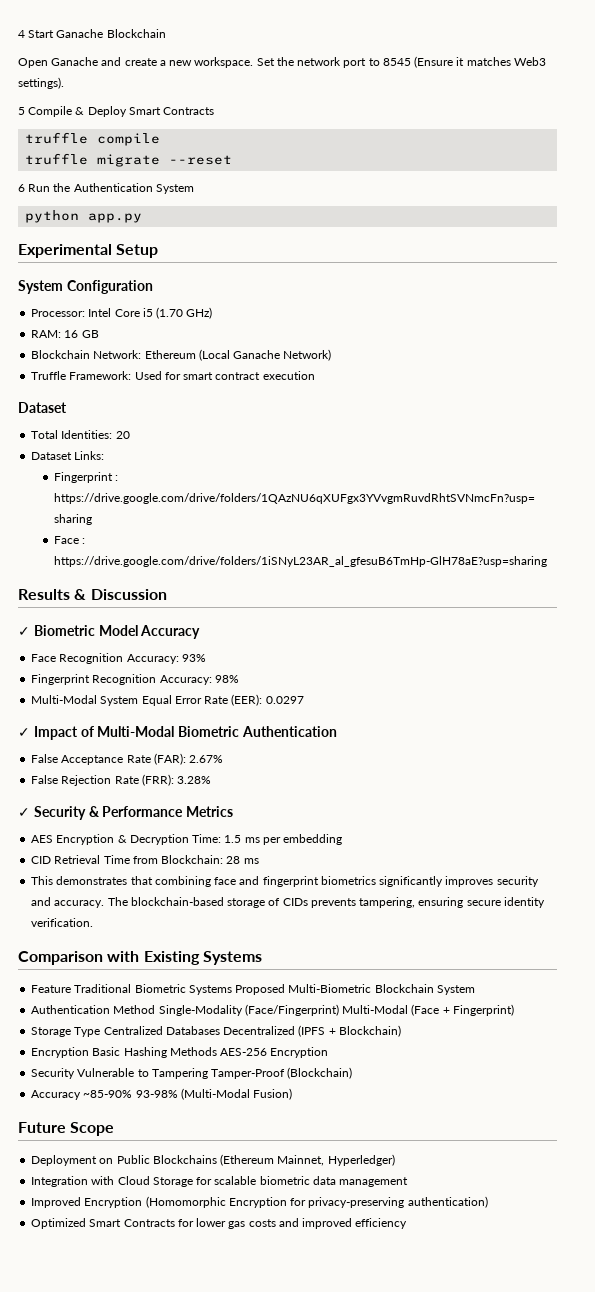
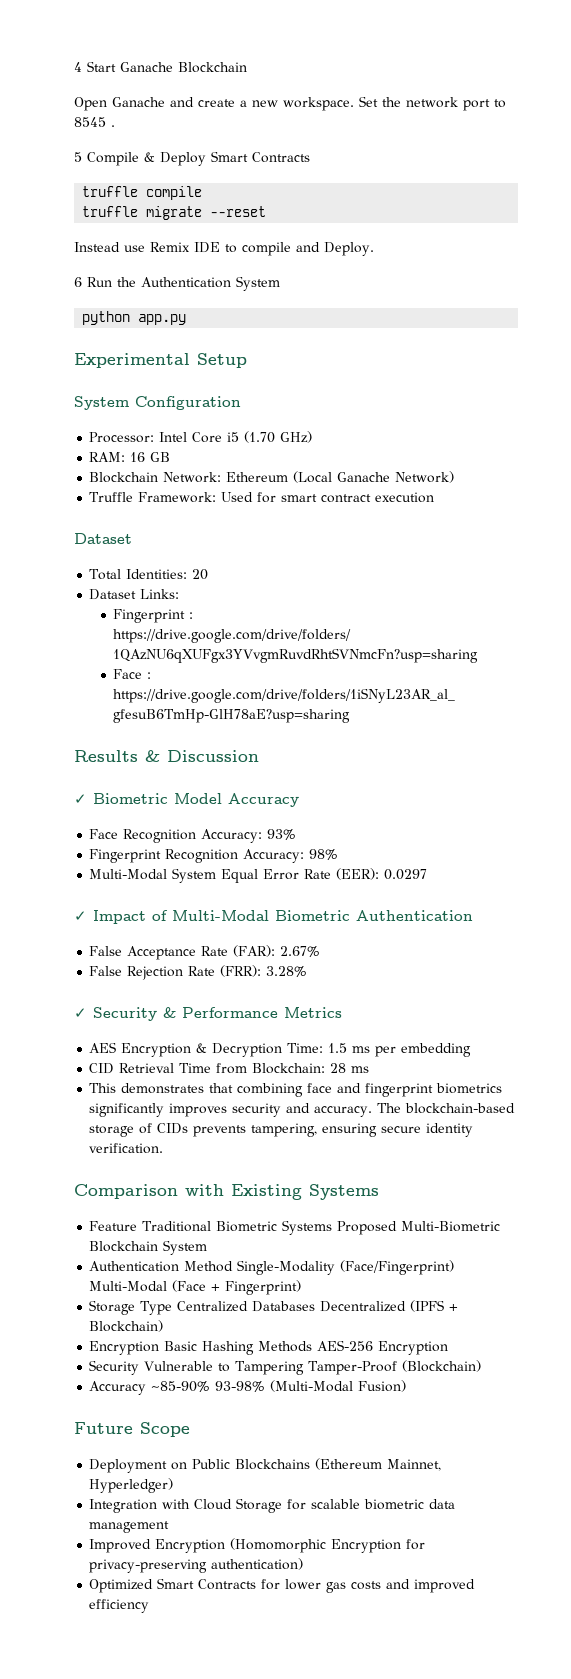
- Set the network port to 8545 (Ensure it matches Web3 settings).
+ Set the network port to 8545 .
+ Instead use Remix IDE to compile and Deploy.

